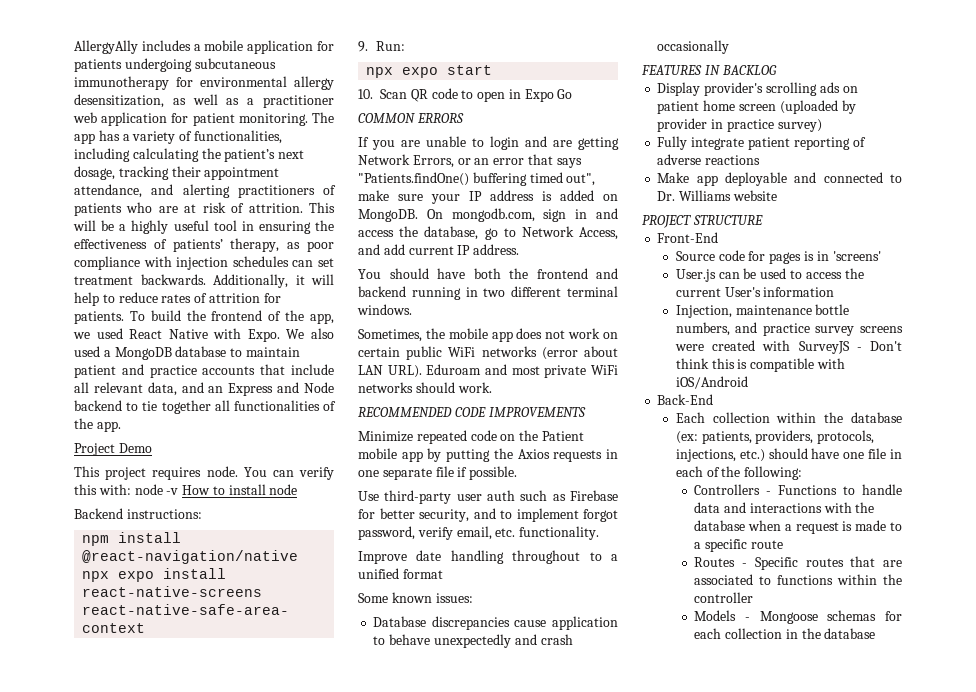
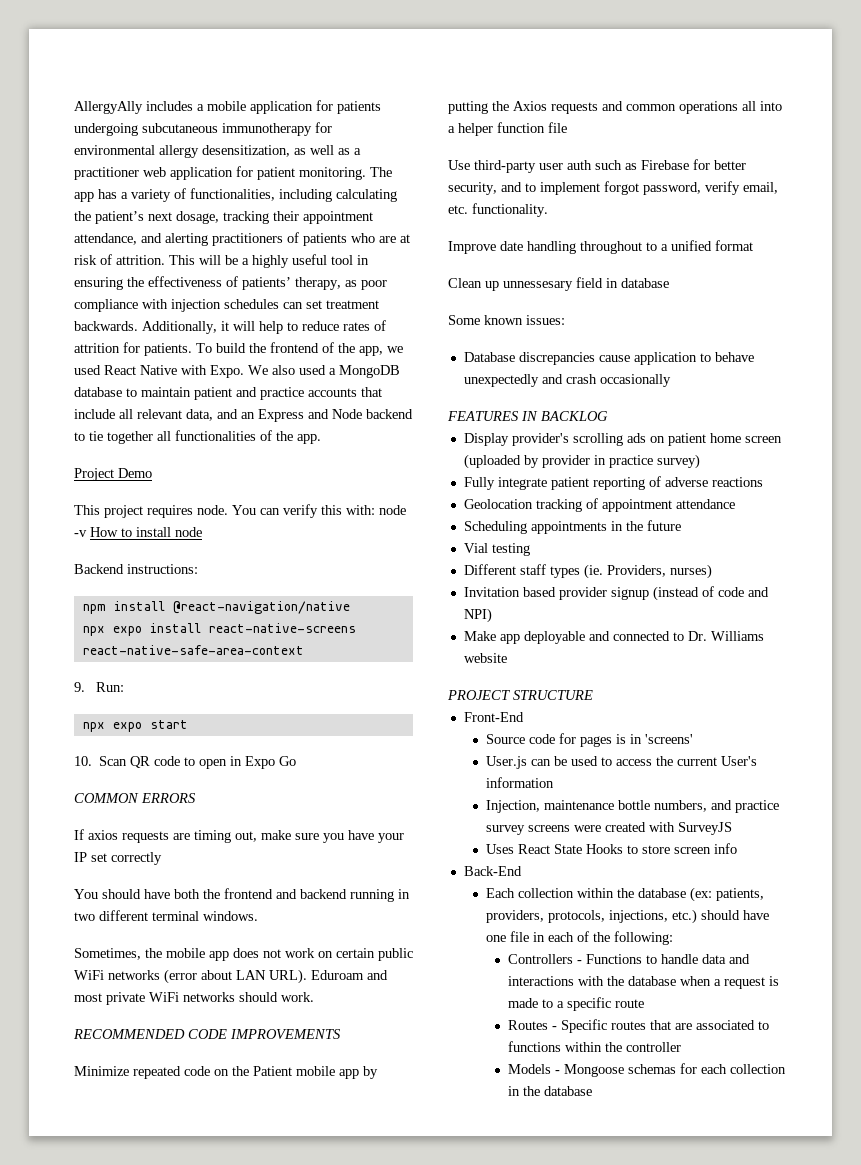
- If you are unable to login and are getting Network Errors, or an error that says "Patients.findOne() buffering timed out", make sure your IP address is added on MongoDB. On mongodb.com, sign in and access the database, go to Network Access, and add current IP address.
+ If axios requests are timing out, make sure you have your IP set correctly
- Minimize repeated code on the Patient mobile app by putting the Axios requests in one separate file if possible.
+ Minimize repeated code on the Patient mobile app by putting the Axios requests and common operations all into a helper function file
+ Clean up unnessesary field in database
+ Geolocation tracking of appointment attendance
+ Scheduling appointments in the future
+ Vial testing
+ Different staff types (ie. Providers, nurses)
+ Invitation based provider signup (instead of code and NPI)
- Injection, maintenance bottle numbers, and practice survey screens were created with SurveyJS - Don't think this is compatible with iOS/Android
+ Injection, maintenance bottle numbers, and practice survey screens were created with SurveyJS
+ Uses React State Hooks to store screen info

